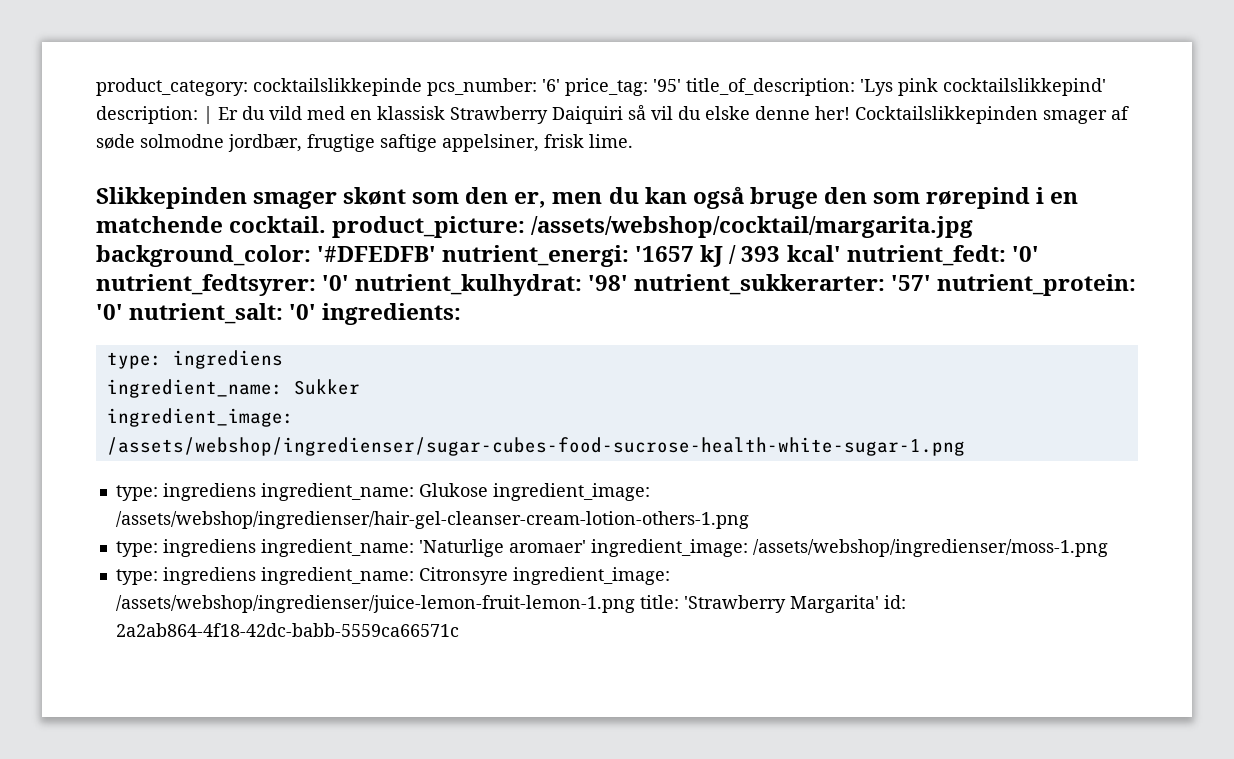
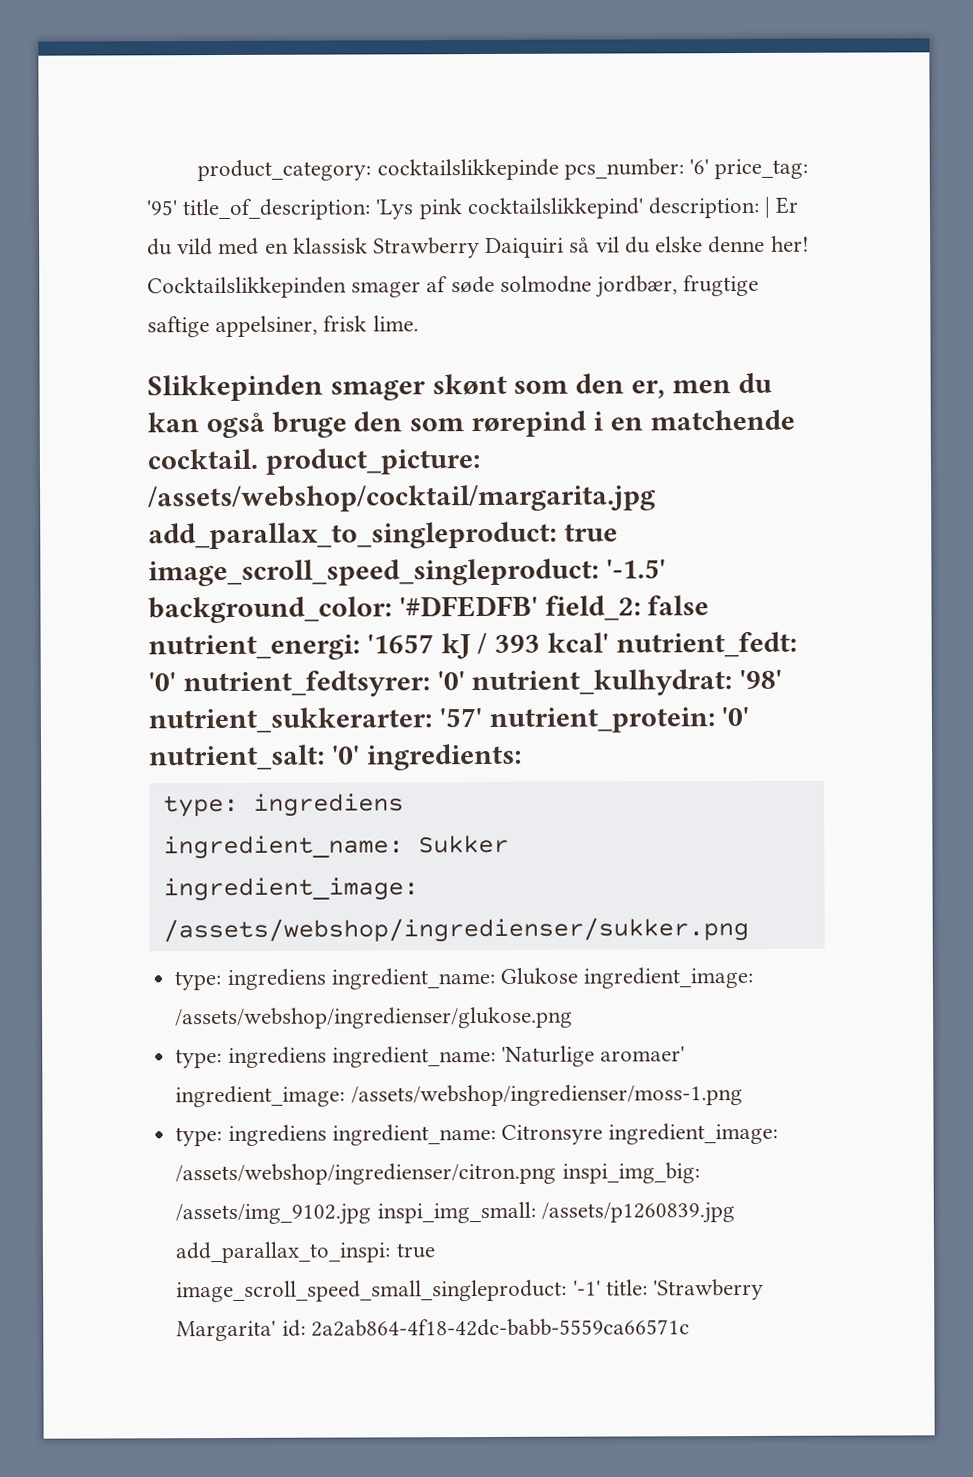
- Slikkepinden smager skønt som den er, men du kan også bruge den som rørepind i en matchende cocktail. product_picture: /assets/webshop/cocktail/margarita.jpg background_color: '#DFEDFB' nutrient_energi: '1657 kJ / 393 kcal' nutrient_fedt: '0' nutrient_fedtsyrer: '0' nutrient_kulhydrat: '98' nutrient_sukkerarter: '57' nutrient_protein: '0' nutrient_salt: '0' ingredients:
+ Slikkepinden smager skønt som den er, men du kan også bruge den som rørepind i en matchende cocktail. product_picture: /assets/webshop/cocktail/margarita.jpg add_parallax_to_singleproduct: true image_scroll_speed_singleproduct: '-1.5' background_color: '#DFEDFB' field_2: false nutrient_energi: '1657 kJ / 393 kcal' nutrient_fedt: '0' nutrient_fedtsyrer: '0' nutrient_kulhydrat: '98' nutrient_sukkerarter: '57' nutrient_protein: '0' nutrient_salt: '0' ingredients:
- ingredient_image: /assets/webshop/ingredienser/sugar-cubes-food-sucrose-health-white-sugar-1.png
+ ingredient_image: /assets/webshop/ingredienser/sukker.png
- type: ingrediens ingredient_name: Glukose ingredient_image: /assets/webshop/ingredienser/hair-gel-cleanser-cream-lotion-others-1.png
+ type: ingrediens ingredient_name: Glukose ingredient_image: /assets/webshop/ingredienser/glukose.png
- type: ingrediens ingredient_name: Citronsyre ingredient_image: /assets/webshop/ingredienser/juice-lemon-fruit-lemon-1.png title: 'Strawberry Margarita' id: 2a2ab864-4f18-42dc-babb-5559ca66571c
+ type: ingrediens ingredient_name: Citronsyre ingredient_image: /assets/webshop/ingredienser/citron.png inspi_img_big: /assets/img_9102.jpg inspi_img_small: /assets/p1260839.jpg add_parallax_to_inspi: true image_scroll_speed_small_singleproduct: '-1' title: 'Strawberry Margarita' id: 2a2ab864-4f18-42dc-babb-5559ca66571c

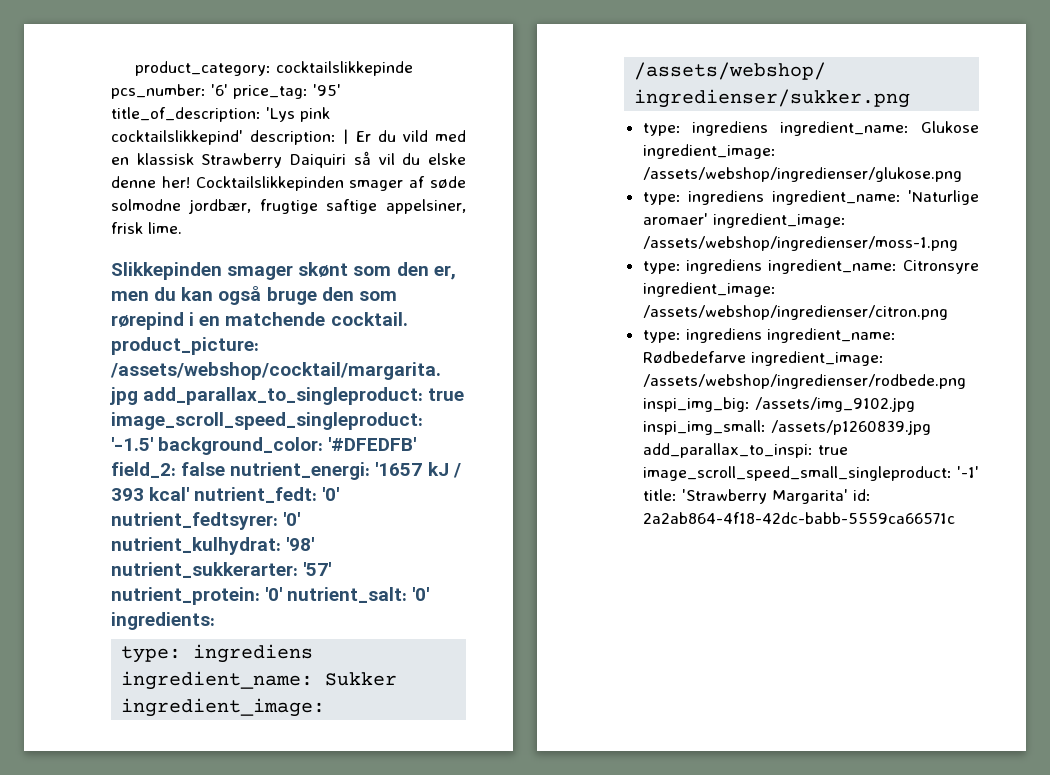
- type: ingrediens ingredient_name: Citronsyre ingredient_image: /assets/webshop/ingredienser/citron.png inspi_img_big: /assets/img_9102.jpg inspi_img_small: /assets/p1260839.jpg add_parallax_to_inspi: true image_scroll_speed_small_singleproduct: '-1' title: 'Strawberry Margarita' id: 2a2ab864-4f18-42dc-babb-5559ca66571c
+ type: ingrediens ingredient_name: Citronsyre ingredient_image: /assets/webshop/ingredienser/citron.png
+ type: ingrediens ingredient_name: Rødbedefarve ingredient_image: /assets/webshop/ingredienser/rodbede.png inspi_img_big: /assets/img_9102.jpg inspi_img_small: /assets/p1260839.jpg add_parallax_to_inspi: true image_scroll_speed_small_singleproduct: '-1' title: 'Strawberry Margarita' id: 2a2ab864-4f18-42dc-babb-5559ca66571c

